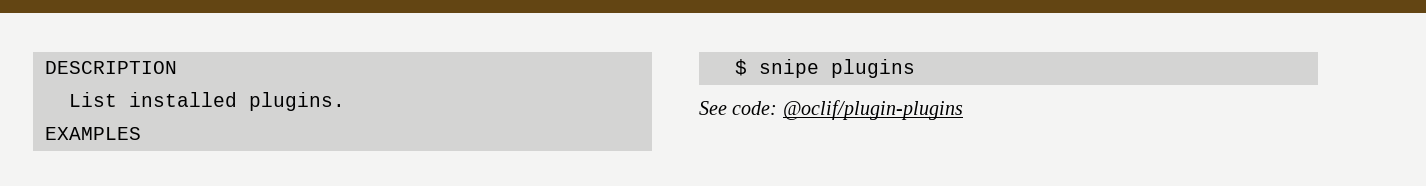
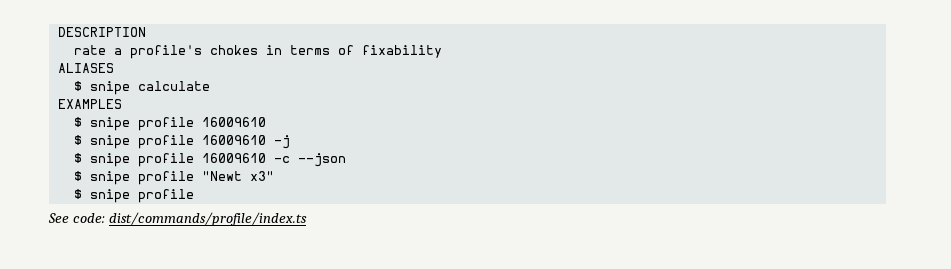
- List installed plugins.
+ rate a profile's chokes in terms of fixability
+ ALIASES
+ $ snipe calculate
  EXAMPLES
- $ snipe plugins
+ $ snipe profile 16009610
+ $ snipe profile 16009610 -j
+ $ snipe profile 16009610 -c --json
+ $ snipe profile "Newt x3"
+ $ snipe profile
- See code: @oclif/plugin-plugins
+ See code: dist/commands/profile/index.ts

